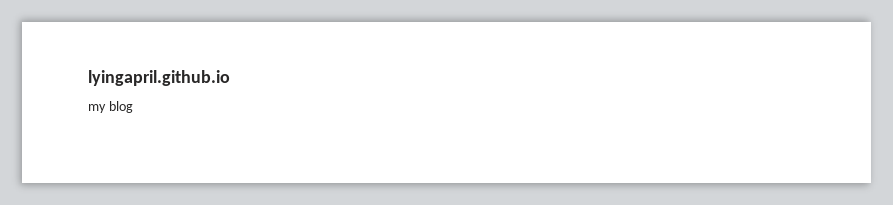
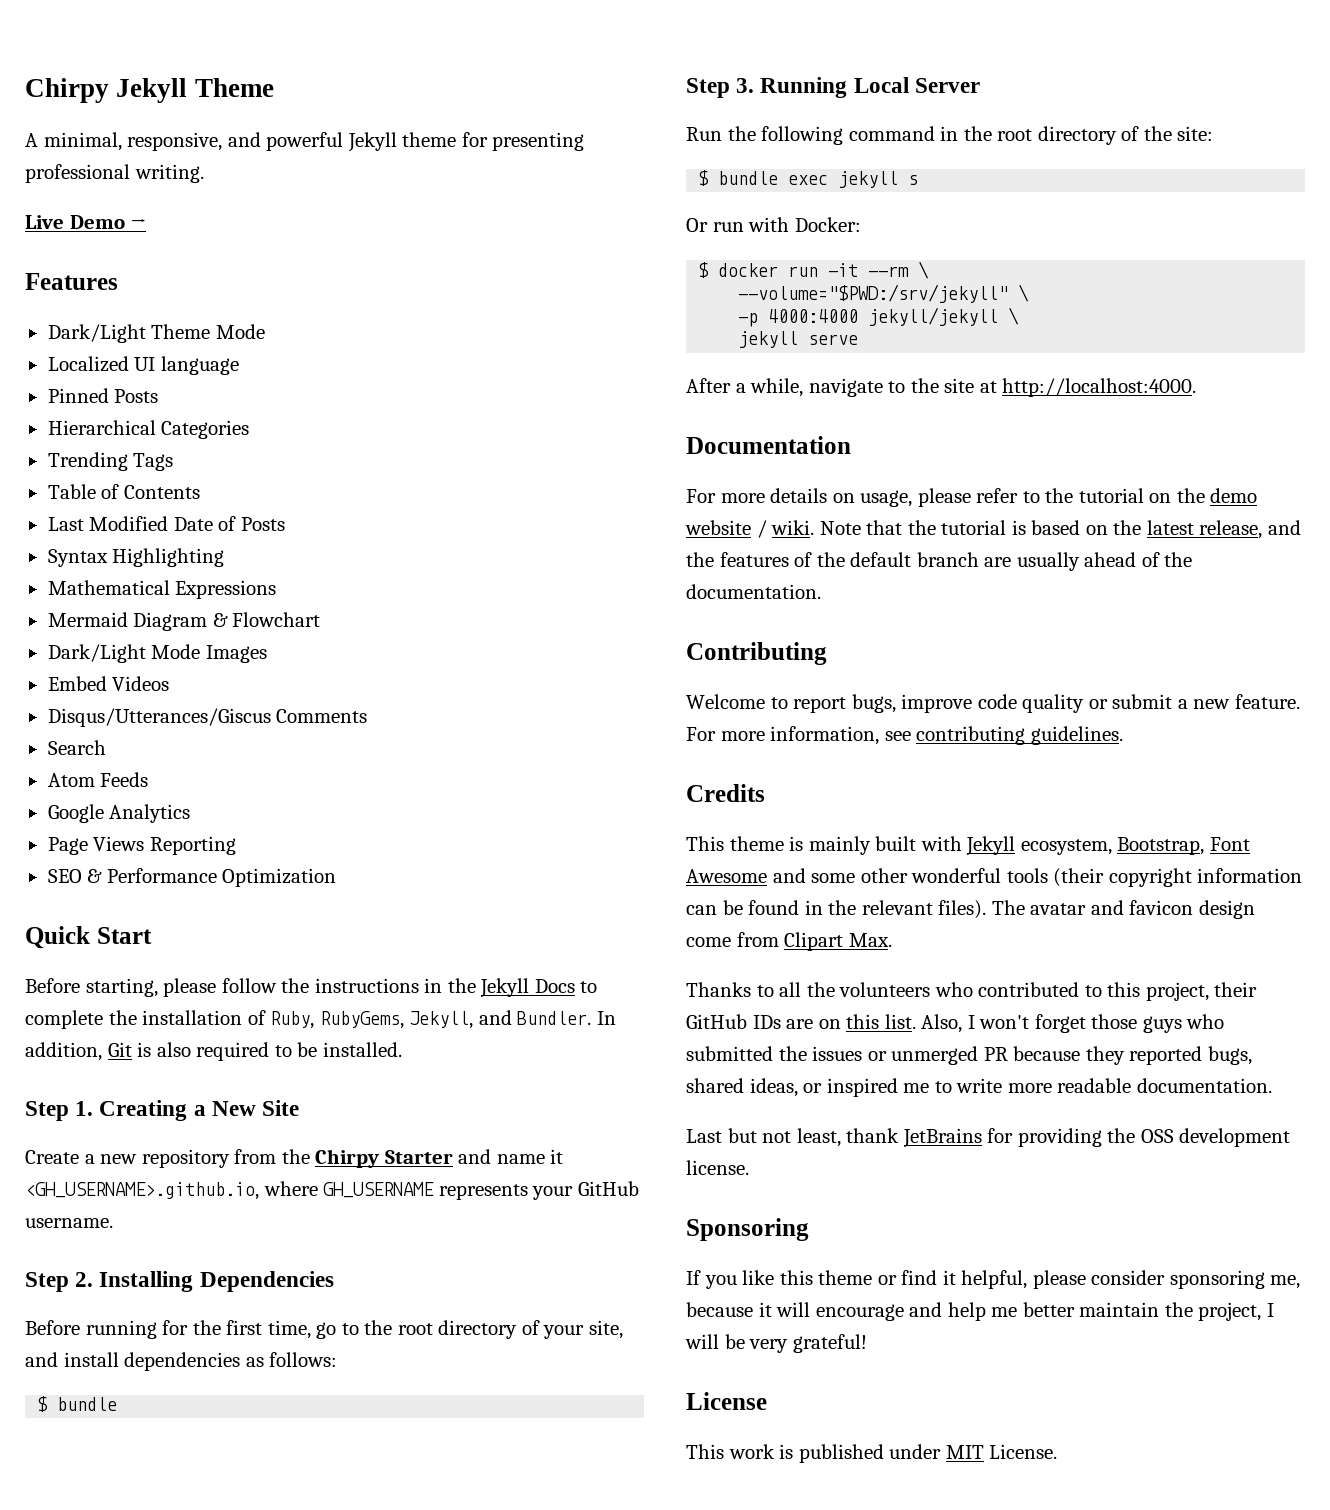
- lyingapril.github.io
- my blog
+ Chirpy Jekyll Theme
+ A minimal, responsive, and powerful Jekyll theme for presenting professional writing.
+ Live Demo →
+ Features
+ Dark/Light Theme Mode
+ Localized UI language
+ Pinned Posts
+ Hierarchical Categories
+ Trending Tags
+ Table of Contents
+ Last Modified Date of Posts
+ Syntax Highlighting
+ Mathematical Expressions
+ Mermaid Diagram & Flowchart
+ Dark/Light Mode Images
+ Embed Videos
+ Disqus/Utterances/Giscus Comments
+ Search
+ Atom Feeds
+ Google Analytics
+ Page Views Reporting
+ SEO & Performance Optimization
+ Quick Start
+ Before starting, please follow the instructions in the Jekyll Docs to complete the installation of Ruby, RubyGems, Jekyll, and Bundler. In addition, Git is also required to be installed.
+ Step 1. Creating a New Site
+ Create a new repository from the Chirpy Starter and name it <GH_USERNAME>.github.io, where GH_USERNAME represents your GitHub username.
+ Step 2. Installing Dependencies
+ Before running for the first time, go to the root directory of your site, and install dependencies as follows:
+ $ bundle
+ Step 3. Running Local Server
+ Run the following command in the root directory of the site:
+ $ bundle exec jekyll s
+ Or run with Docker:
+ $ docker run -it --rm \
+ --volume="$PWD:/srv/jekyll" \
+ -p 4000:4000 jekyll/jekyll \
+ jekyll serve
+ After a while, navigate to the site at http://localhost:4000.
+ Documentation
+ For more details on usage, please refer to the tutorial on the demo website / wiki. Note that the tutorial is based on the latest release, and the features of the default branch are usually ahead of the documentation.
+ Contributing
+ Welcome to report bugs, improve code quality or submit a new feature. For more information, see contributing guidelines.
+ Credits
+ This theme is mainly built with Jekyll ecosystem, Bootstrap, Font Awesome and some other wonderful tools (their copyright information can be found in the relevant files). The avatar and favicon design come from Clipart Max.
+ Thanks to all the volunteers who contributed to this project, their GitHub IDs are on this list. Also, I won't forget those guys who submitted the issues or unmerged PR because they reported bugs, shared ideas, or inspired me to write more readable documentation.
+ Last but not least, thank JetBrains for providing the OSS development license.
+ Sponsoring
+ If you like this theme or find it helpful, please consider sponsoring me, because it will encourage and help me better maintain the project, I will be very grateful!
+ License
+ This work is published under MIT License.

